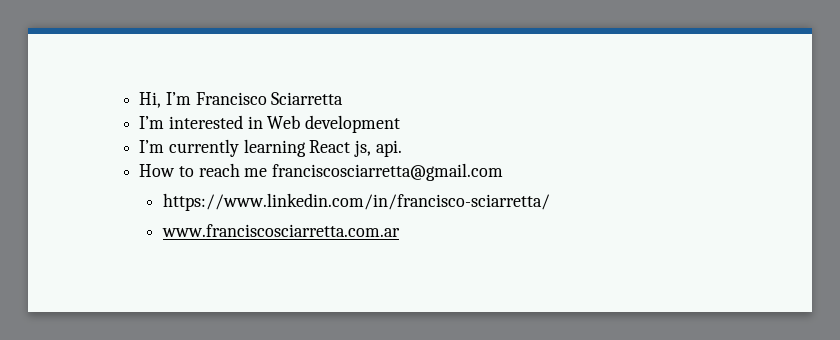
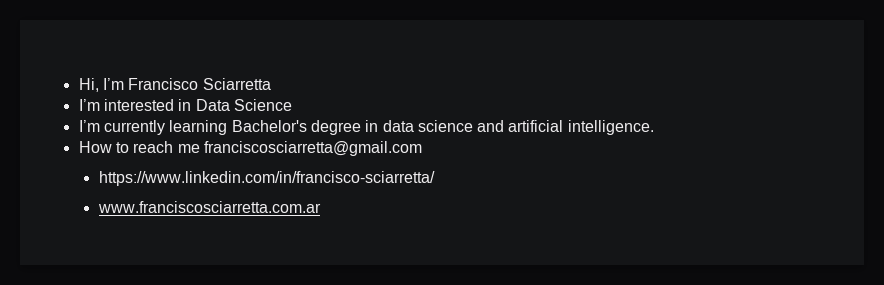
- I’m interested in Web development
+ I’m interested in Data Science
- I’m currently learning React js, api.
+ I’m currently learning Bachelor's degree in data science and artificial intelligence.

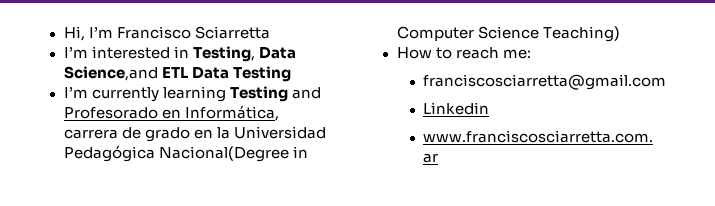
- I’m interested in Data Science
- I’m currently learning Bachelor's degree in data science and artificial intelligence.
+ I’m interested in Testing, Data Science,and ETL Data Testing
+ I’m currently learning Testing and Profesorado en Informática, carrera de grado en la Universidad Pedagógica Nacional(Degree in Computer Science Teaching)
- How to reach me franciscosciarretta@gmail.com
+ How to reach me:
+ franciscosciarretta@gmail.com
- https://www.linkedin.com/in/francisco-sciarretta/
+ Linkedin

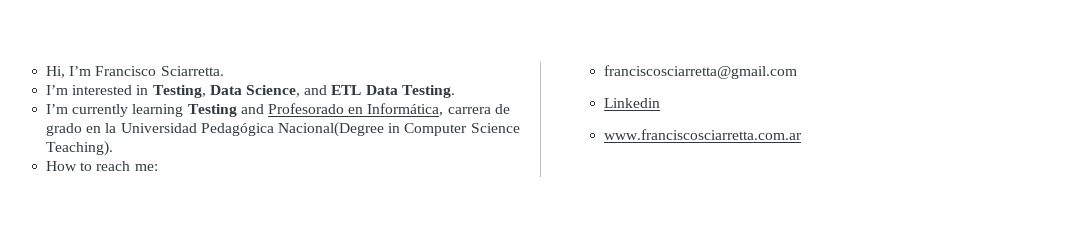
- Hi, I’m Francisco Sciarretta
+ Hi, I’m Francisco Sciarretta.
- I’m interested in Testing, Data Science,and ETL Data Testing
+ I’m interested in Testing, Data Science, and ETL Data Testing.
- I’m currently learning Testing and Profesorado en Informática, carrera de grado en la Universidad Pedagógica Nacional(Degree in Computer Science Teaching)
+ I’m currently learning Testing and Profesorado en Informática, carrera de grado en la Universidad Pedagógica Nacional(Degree in Computer Science Teaching).

